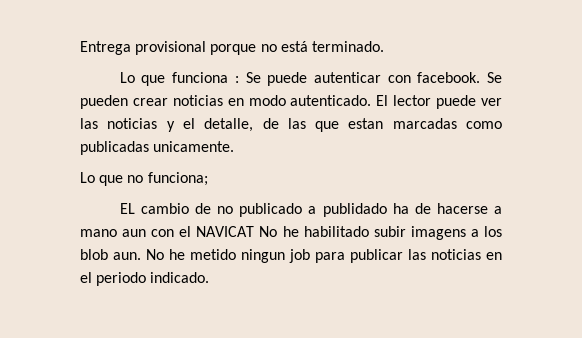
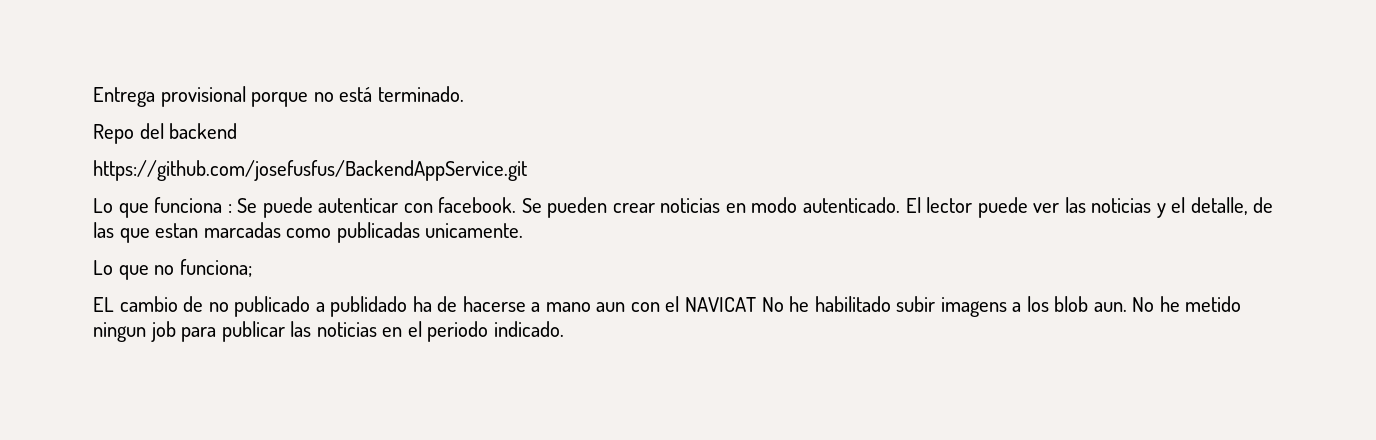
+ Repo del backend
+ https://github.com/josefusfus/BackendAppService.git

